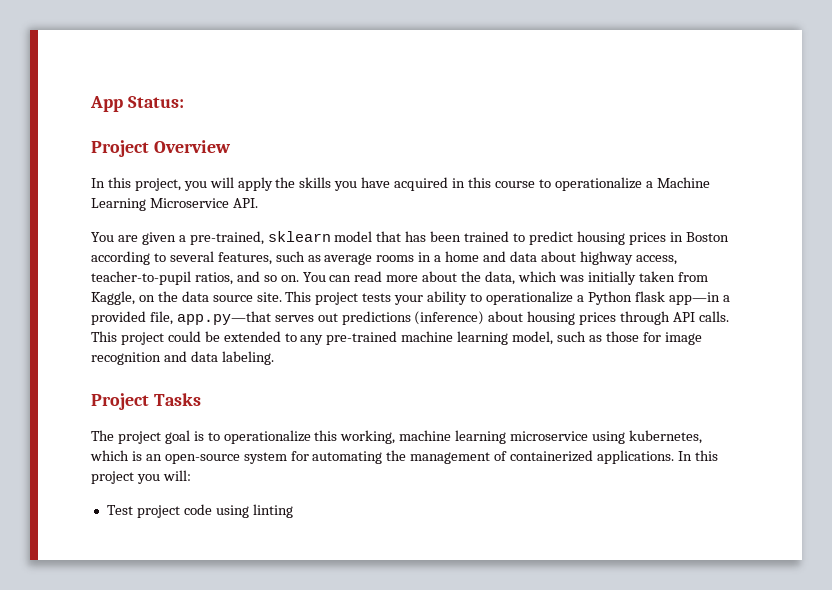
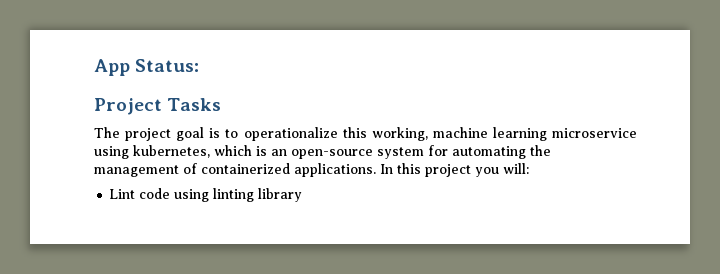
- Project Overview
- In this project, you will apply the skills you have acquired in this course to operationalize a Machine Learning Microservice API.
- You are given a pre-trained, sklearn model that has been trained to predict housing prices in Boston according to several features, such as average rooms in a home and data about highway access, teacher-to-pupil ratios, and so on. You can read more about the data, which was initially taken from Kaggle, on the data source site. This project tests your ability to operationalize a Python flask app—in a provided file, app.py—that serves out predictions (inference) about housing prices through API calls. This project could be extended to any pre-trained machine learning model, such as those for image recognition and data labeling.
- Test project code using linting
+ Lint code using linting library

